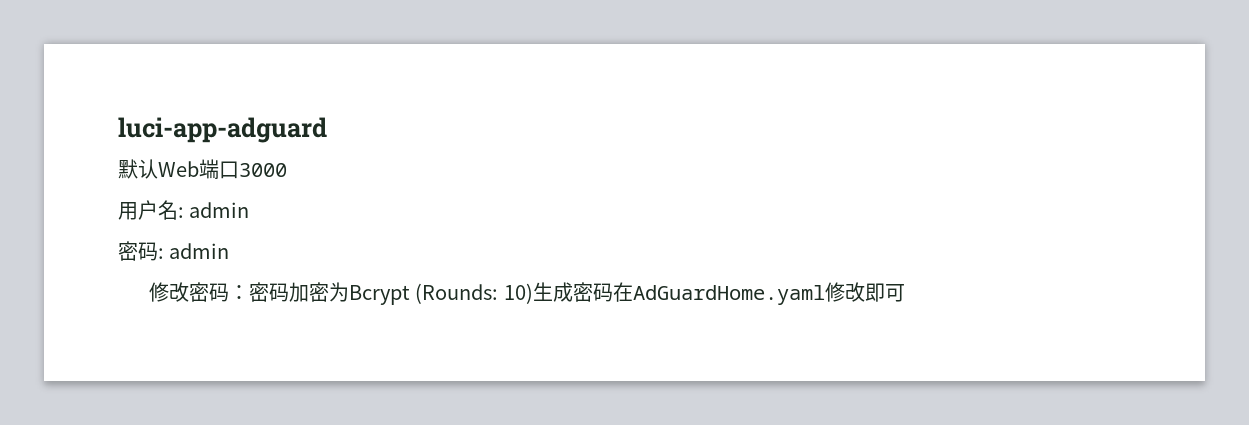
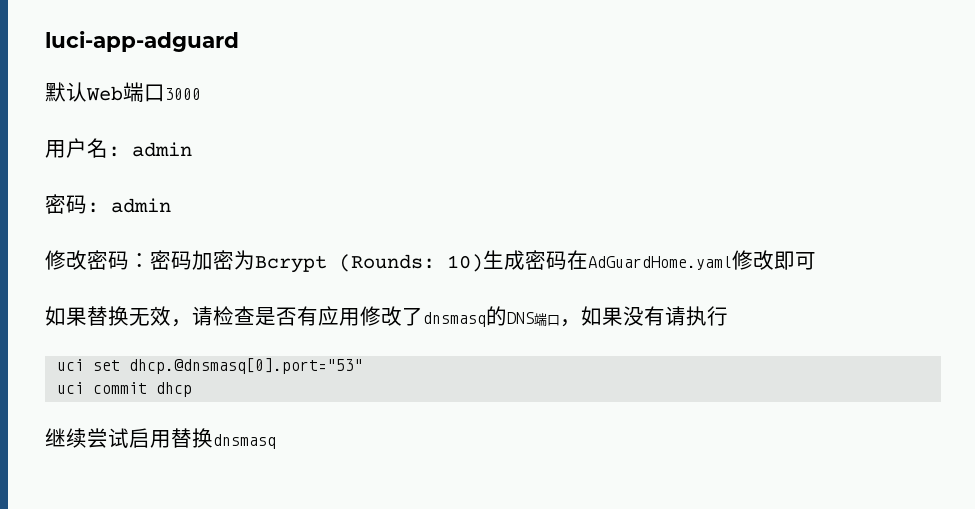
+ 如果替换无效，请检查是否有应用修改了dnsmasq的DNS端口，如果没有请执行
+ uci set dhcp.@dnsmasq[0].port="53"
+ uci commit dhcp
+ 继续尝试启用替换dnsmasq

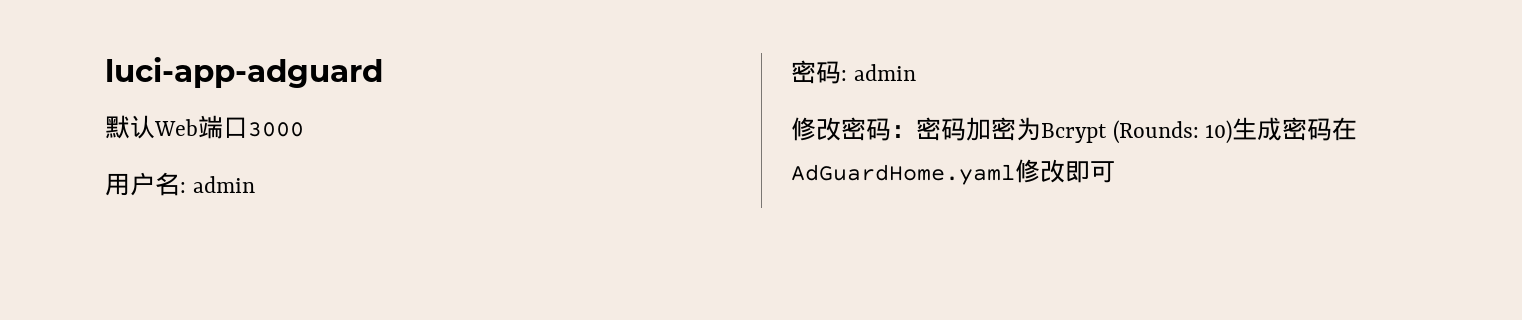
- 如果替换无效，请检查是否有应用修改了dnsmasq的DNS端口，如果没有请执行
- uci set dhcp.@dnsmasq[0].port="53"
- uci commit dhcp
- 继续尝试启用替换dnsmasq

